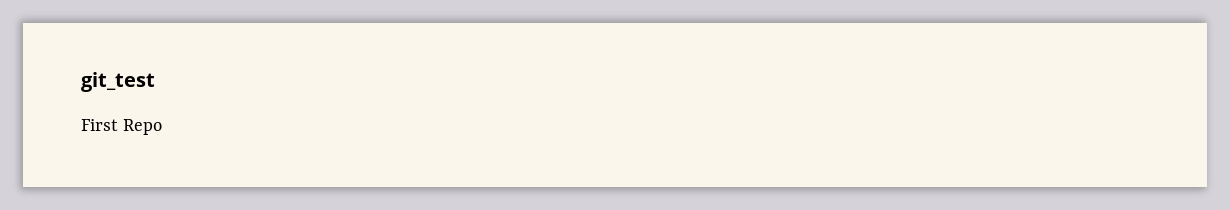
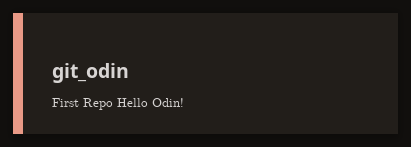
- git_test
+ git_odin
- First Repo
+ First Repo Hello Odin!

